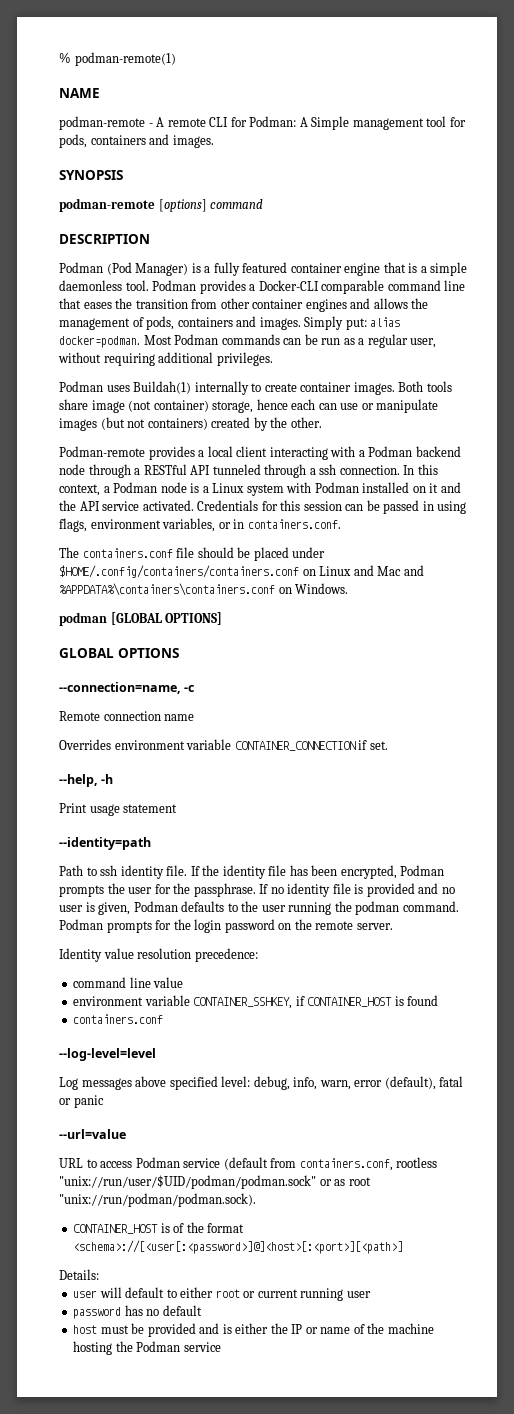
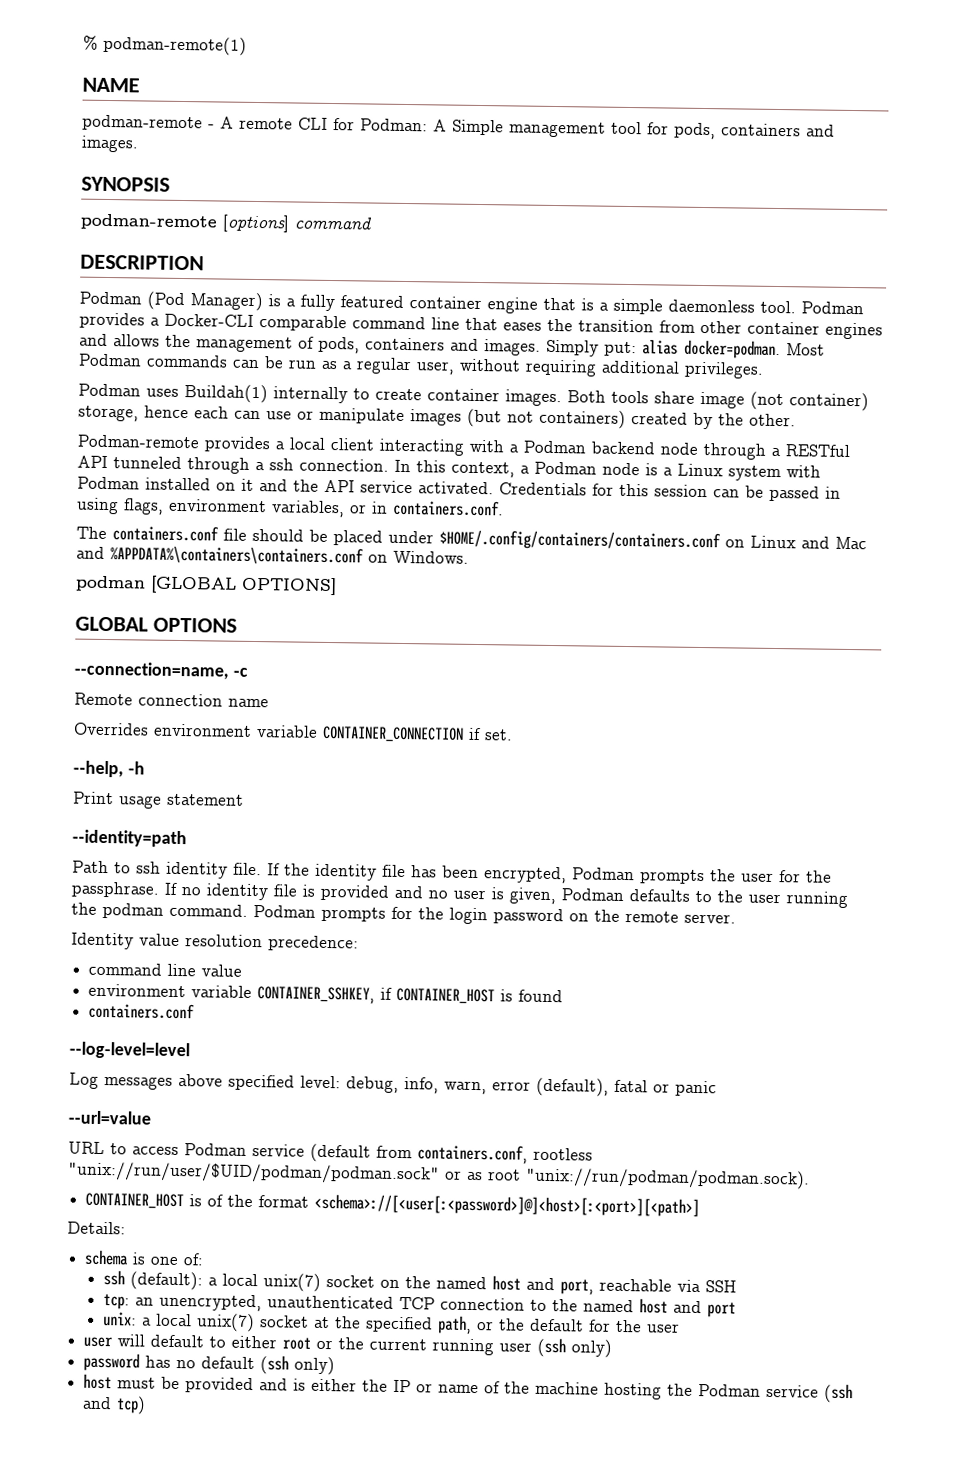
+ schema is one of:
+ ssh (default): a local unix(7) socket on the named host and port, reachable via SSH
+ tcp: an unencrypted, unauthenticated TCP connection to the named host and port
+ unix: a local unix(7) socket at the specified path, or the default for the user
- user will default to either root or current running user
+ user will default to either root or the current running user (ssh only)
- password has no default
+ password has no default (ssh only)
- host must be provided and is either the IP or name of the machine hosting the Podman service
+ host must be provided and is either the IP or name of the machine hosting the Podman service (ssh and tcp)

